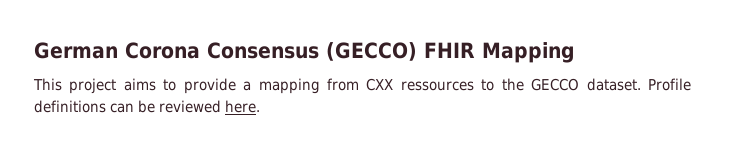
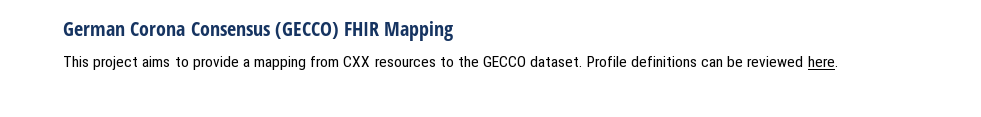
- This project aims to provide a mapping from CXX ressources to the GECCO dataset.
+ This project aims to provide a mapping from CXX resources to the GECCO dataset.

